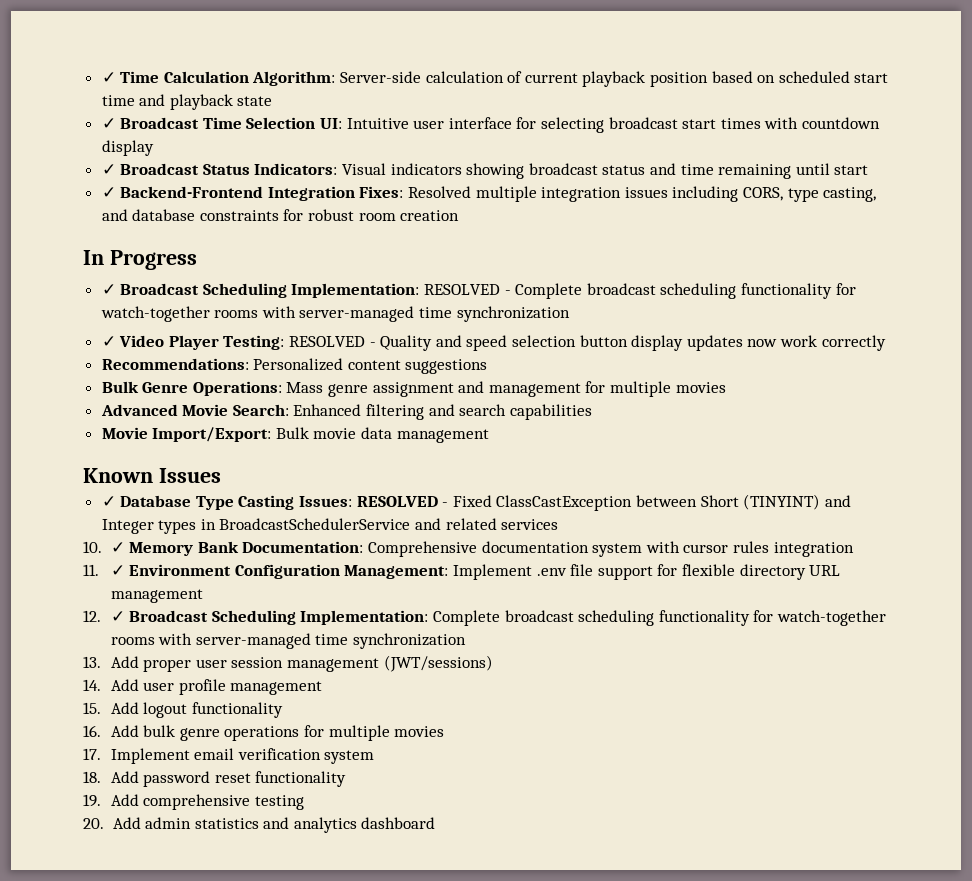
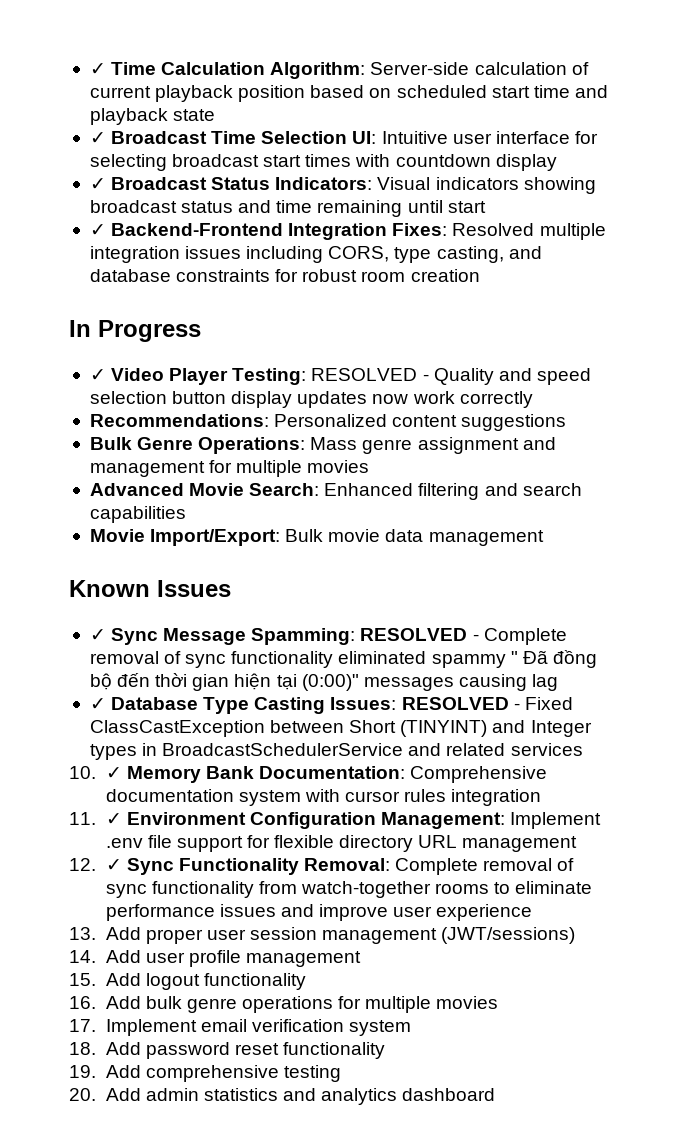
- ✓ Broadcast Scheduling Implementation: RESOLVED - Complete broadcast scheduling functionality for watch-together rooms with server-managed time synchronization
+ ✓ Sync Message Spamming: RESOLVED - Complete removal of sync functionality eliminated spammy " Đã đồng bộ đến thời gian hiện tại (0:00)" messages causing lag
- 12. ✓ Broadcast Scheduling Implementation: Complete broadcast scheduling functionality for watch-together rooms with server-managed time synchronization
+ 12. ✓ Sync Functionality Removal: Complete removal of sync functionality from watch-together rooms to eliminate performance issues and improve user experience

